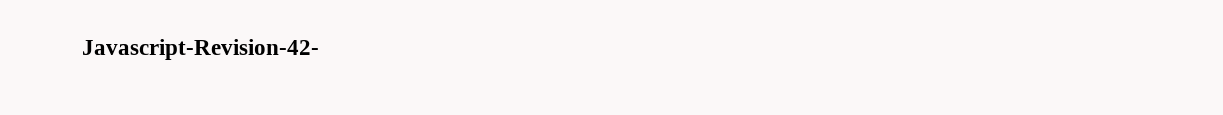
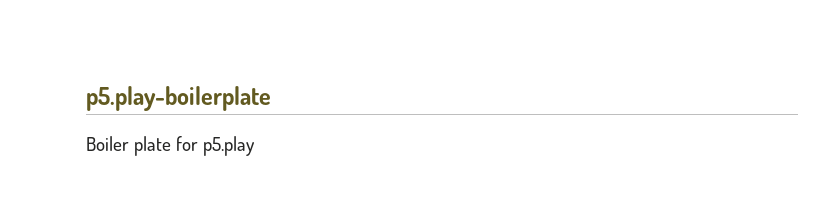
- Javascript-Revision-42-
+ p5.play-boilerplate
+ Boiler plate for p5.play

